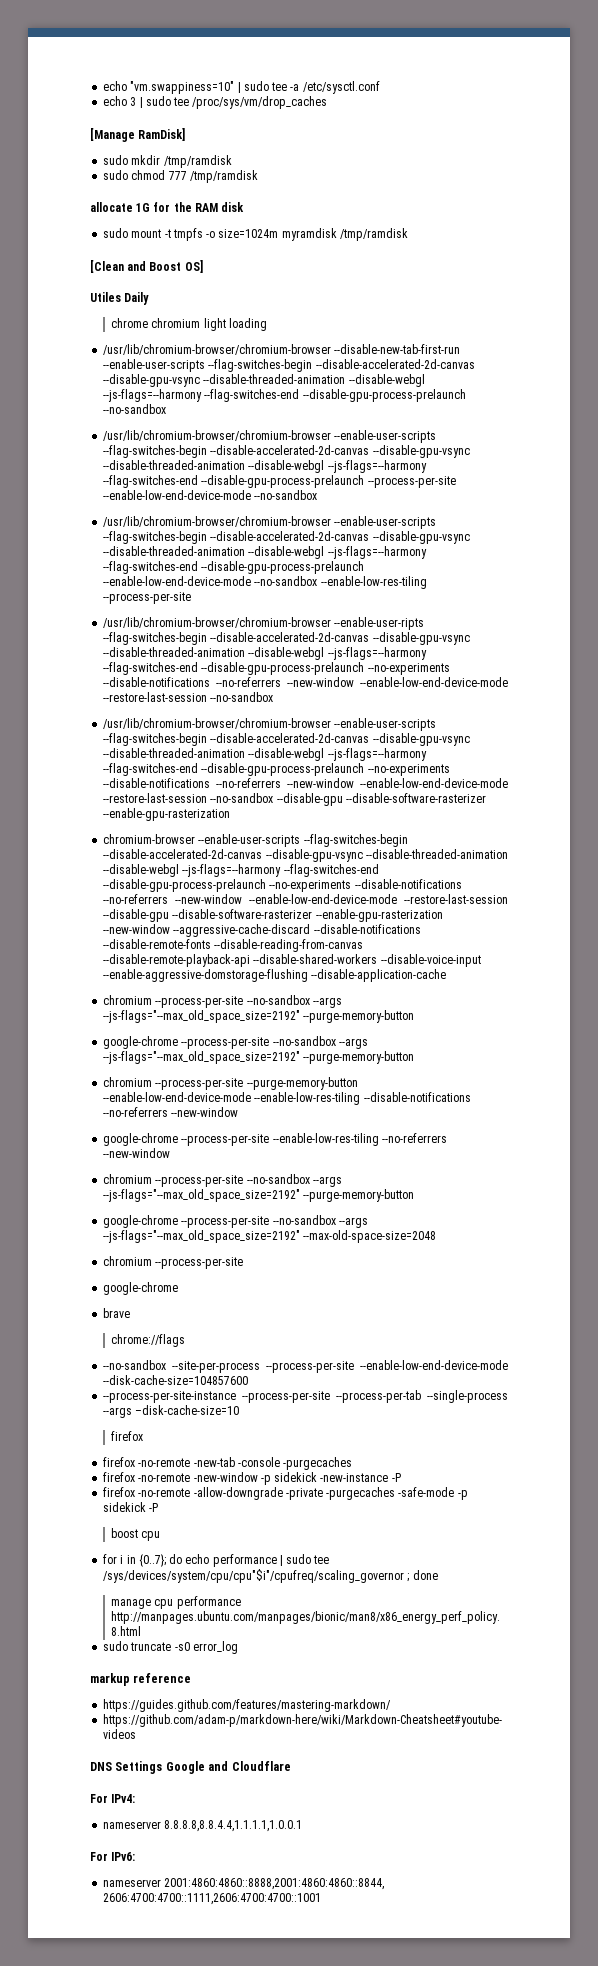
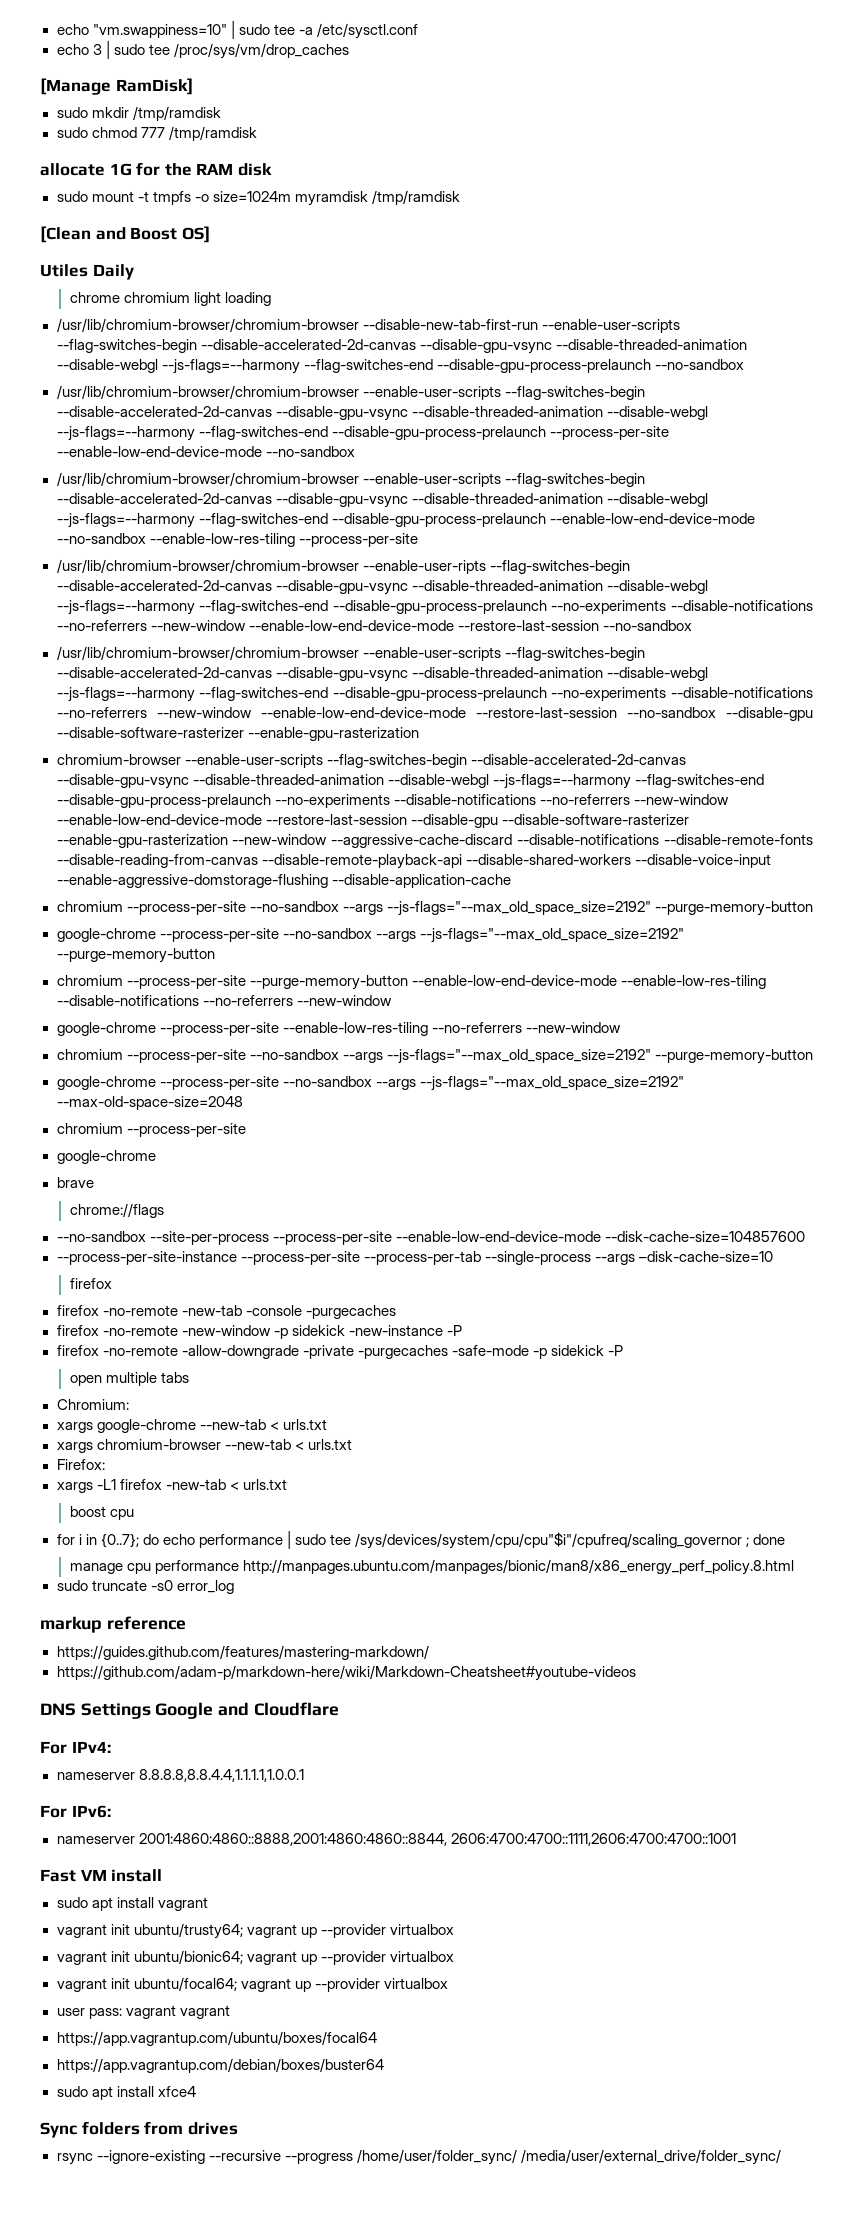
+ open multiple tabs
+ Chromium:
+ xargs google-chrome --new-tab < urls.txt
+ xargs chromium-browser --new-tab < urls.txt
+ Firefox:
+ xargs -L1 firefox -new-tab < urls.txt
+ Fast VM install
+ sudo apt install vagrant
+ vagrant init ubuntu/trusty64; vagrant up --provider virtualbox
+ vagrant init ubuntu/bionic64; vagrant up --provider virtualbox
+ vagrant init ubuntu/focal64; vagrant up --provider virtualbox
+ user pass: vagrant vagrant
+ https://app.vagrantup.com/ubuntu/boxes/focal64
+ https://app.vagrantup.com/debian/boxes/buster64
+ sudo apt install xfce4
+ Sync folders from drives
+ rsync --ignore-existing --recursive --progress /home/user/folder_sync/ /media/user/external_drive/folder_sync/

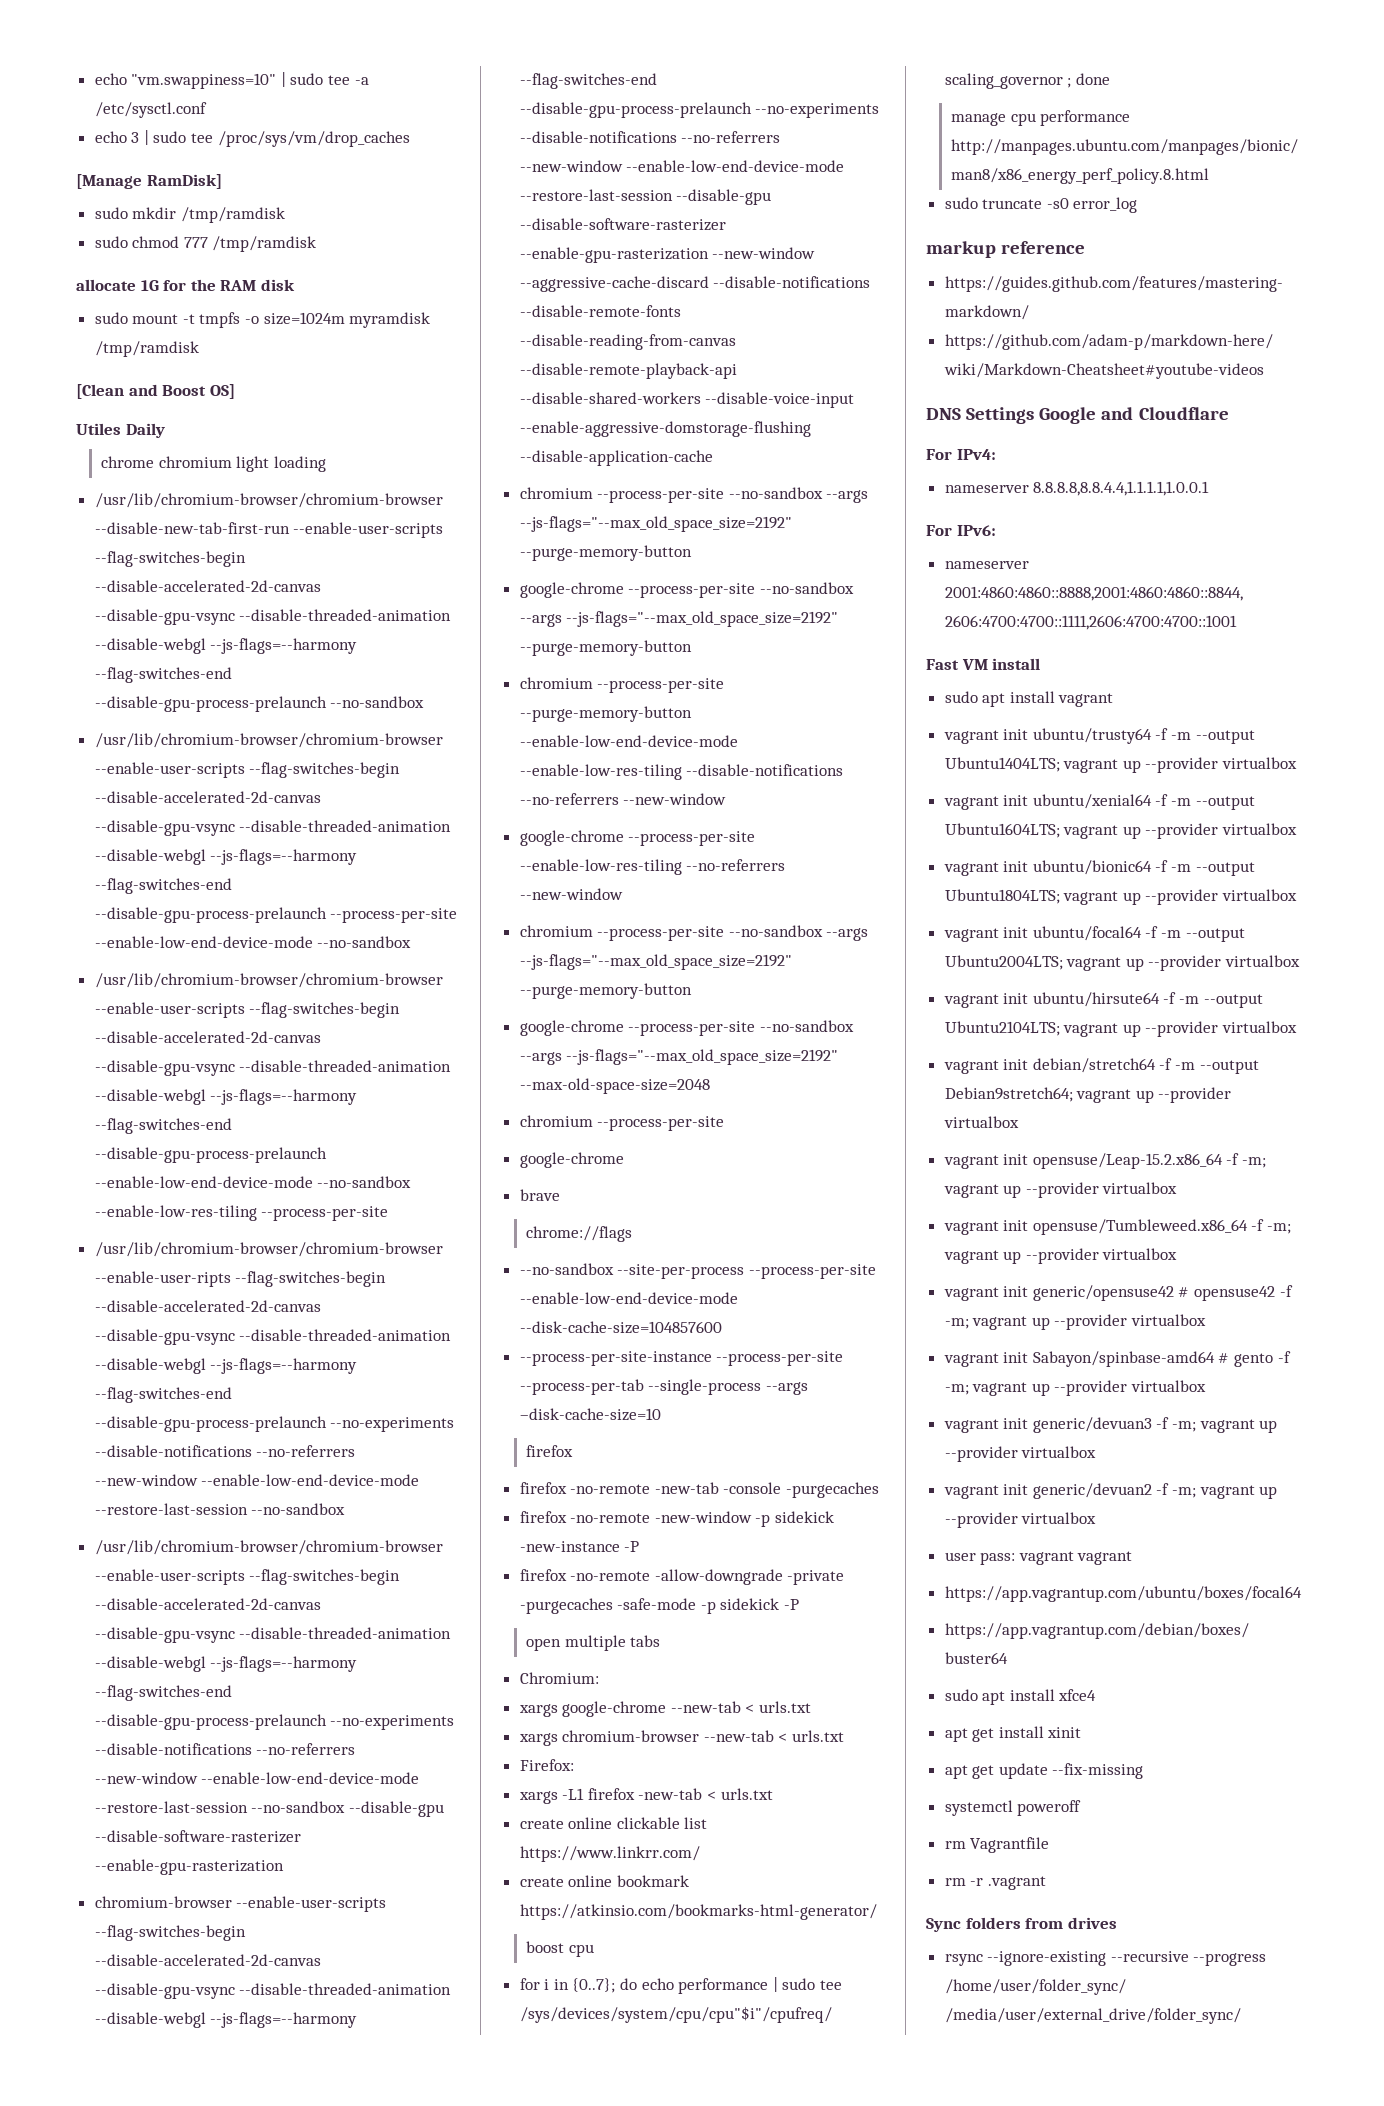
+ create online clickable list https://www.linkrr.com/
+ create online bookmark https://atkinsio.com/bookmarks-html-generator/
- vagrant init ubuntu/trusty64; vagrant up --provider virtualbox
- vagrant init ubuntu/bionic64; vagrant up --provider virtualbox
- vagrant init ubuntu/focal64; vagrant up --provider virtualbox
+ vagrant init ubuntu/trusty64 -f -m --output Ubuntu1404LTS; vagrant up --provider virtualbox
+ vagrant init ubuntu/xenial64 -f -m --output Ubuntu1604LTS; vagrant up --provider virtualbox
+ vagrant init ubuntu/bionic64 -f -m --output Ubuntu1804LTS; vagrant up --provider virtualbox
+ vagrant init ubuntu/focal64 -f -m --output Ubuntu2004LTS; vagrant up --provider virtualbox
+ vagrant init ubuntu/hirsute64 -f -m --output Ubuntu2104LTS; vagrant up --provider virtualbox
+ vagrant init debian/stretch64 -f -m --output Debian9stretch64; vagrant up --provider virtualbox
+ vagrant init opensuse/Leap-15.2.x86_64 -f -m; vagrant up --provider virtualbox
+ vagrant init opensuse/Tumbleweed.x86_64 -f -m; vagrant up --provider virtualbox
+ vagrant init generic/opensuse42 # opensuse42 -f -m; vagrant up --provider virtualbox
+ vagrant init Sabayon/spinbase-amd64 # gento -f -m; vagrant up --provider virtualbox
+ vagrant init generic/devuan3 -f -m; vagrant up --provider virtualbox
+ vagrant init generic/devuan2 -f -m; vagrant up --provider virtualbox
+ apt get install xinit
+ apt get update --fix-missing
+ systemctl poweroff
+ rm Vagrantfile
+ rm -r .vagrant

